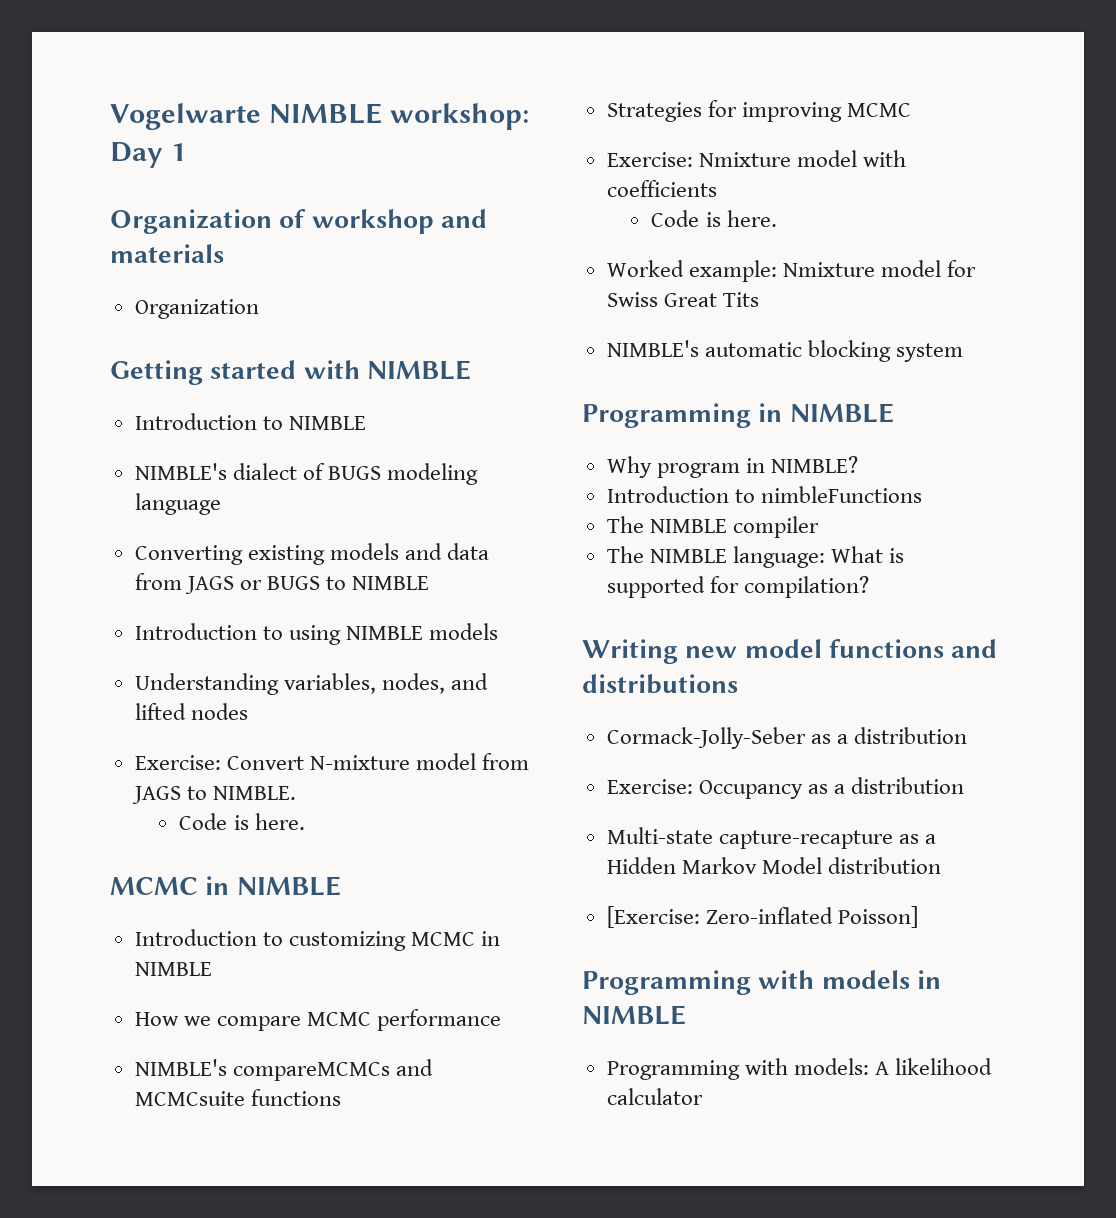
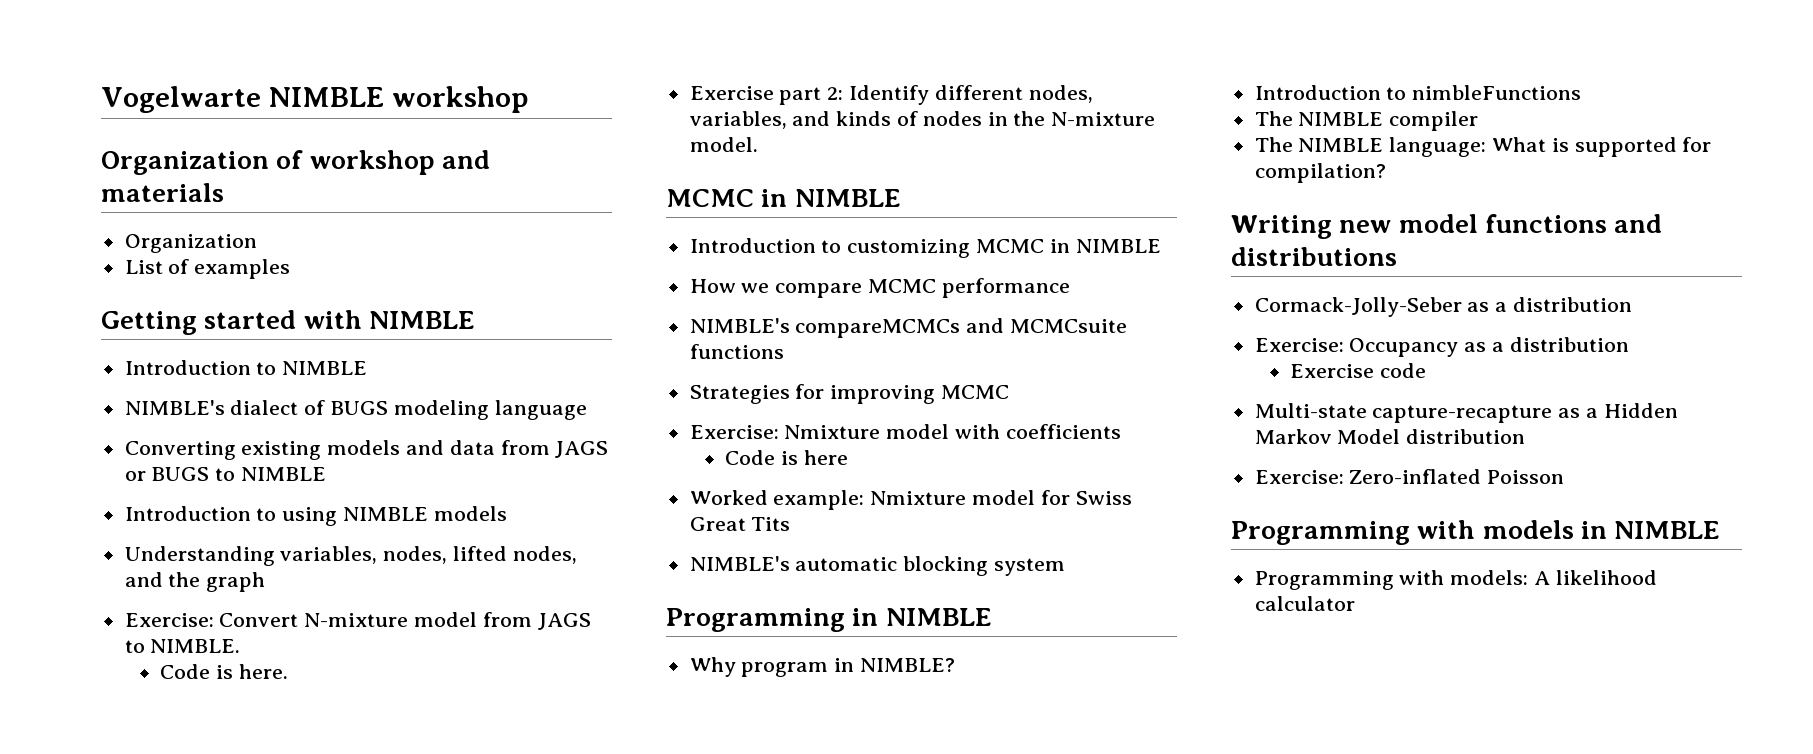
- Vogelwarte NIMBLE workshop: Day 1
+ Vogelwarte NIMBLE workshop
+ List of examples
- Understanding variables, nodes, and lifted nodes
+ Understanding variables, nodes, lifted nodes, and the graph
+ Exercise part 2: Identify different nodes, variables, and kinds of nodes in the N-mixture model.
  Exercise: Nmixture model with coefficients
- Code is here.
+ Code is here
+ Exercise code
- [Exercise: Zero-inflated Poisson]
+ Exercise: Zero-inflated Poisson

